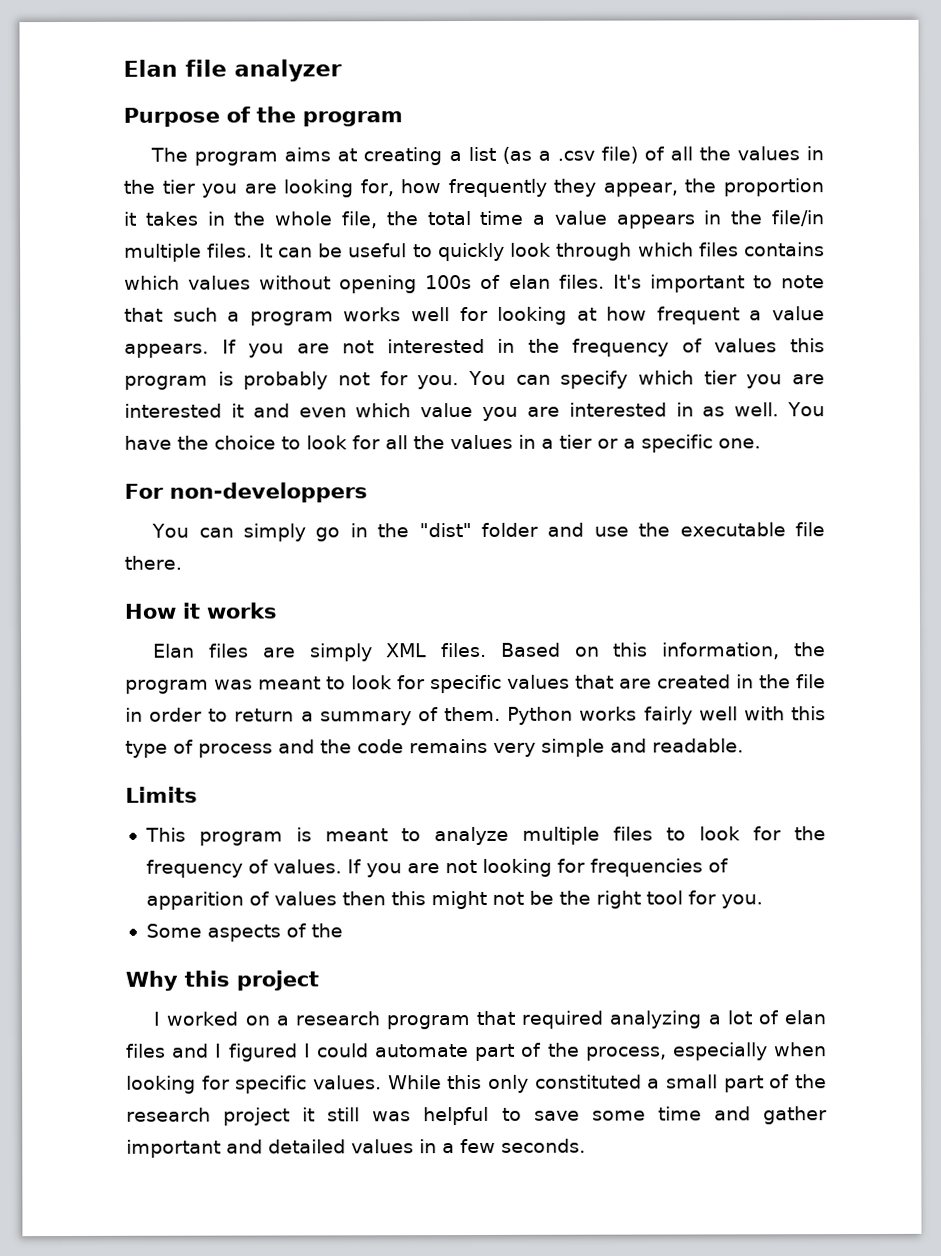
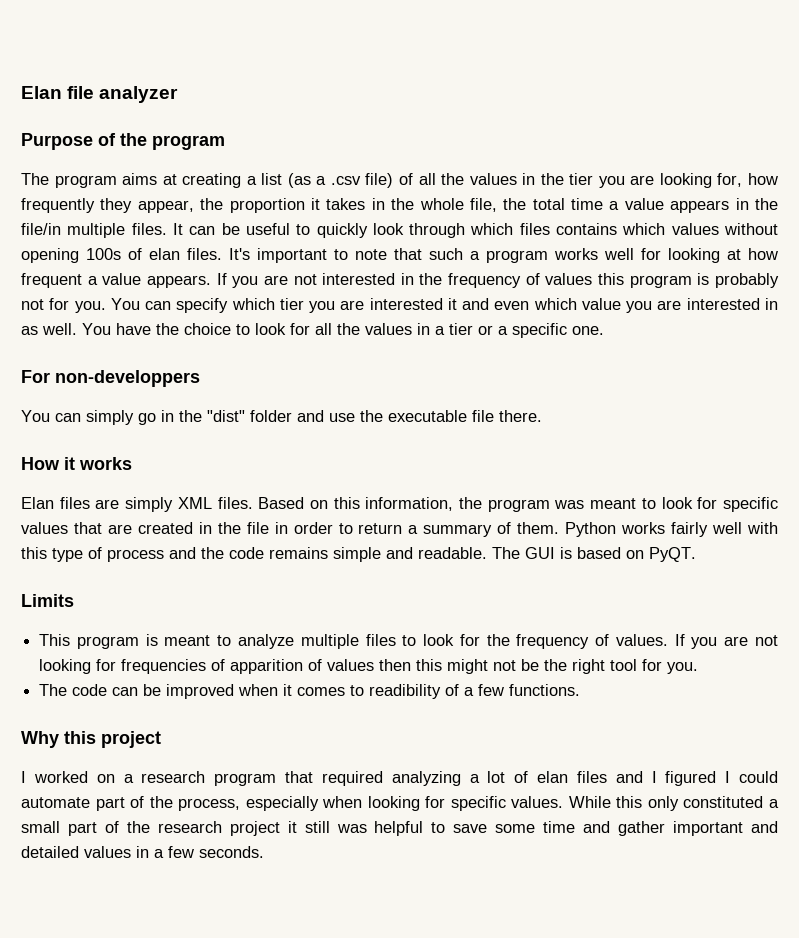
- Python works fairly well with this type of process and the code remains very simple and readable.
+ Python works fairly well with this type of process and the code remains simple and readable. The GUI is based on PyQT.
- Some aspects of the
+ The code can be improved when it comes to readibility of a few functions.

